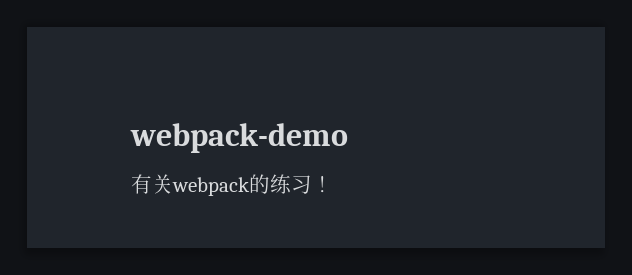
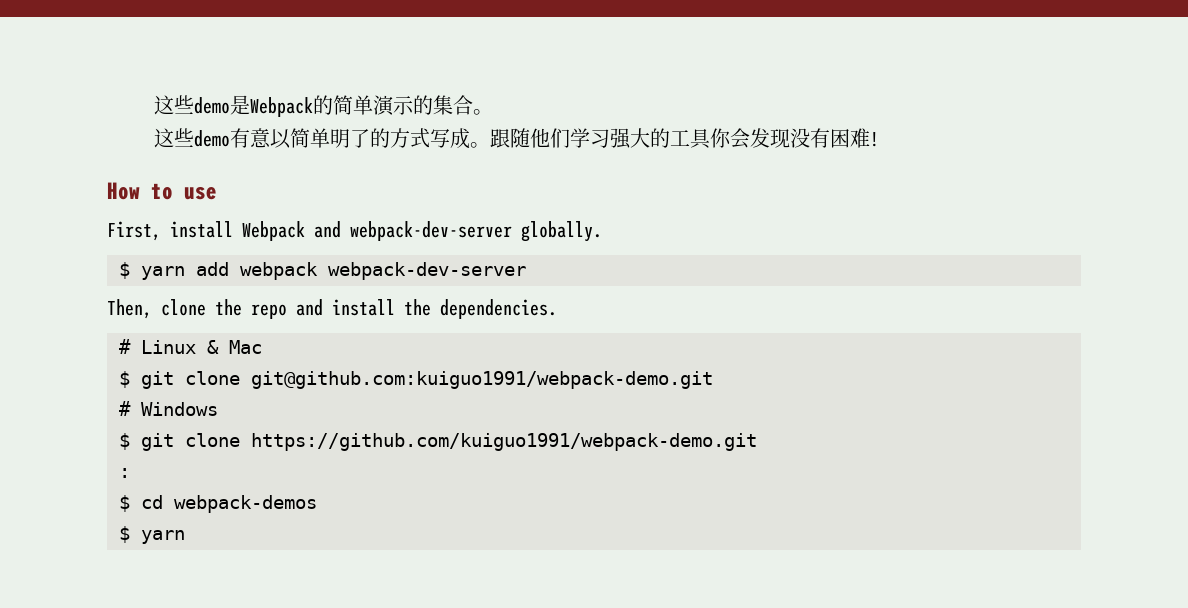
- webpack-demo
- 有关webpack的练习！
+ 这些demo是Webpack的简单演示的集合。
+ 这些demo有意以简单明了的方式写成。跟随他们学习强大的工具你会发现没有困难!
+ How to use
+ First, install Webpack and webpack-dev-server globally.
+ $ yarn add webpack webpack-dev-server
+ Then, clone the repo and install the dependencies.
+ # Linux & Mac
+ $ git clone git@github.com:kuiguo1991/webpack-demo.git
+ # Windows
+ $ git clone https://github.com/kuiguo1991/webpack-demo.git
+ :
+ $ cd webpack-demos
+ $ yarn

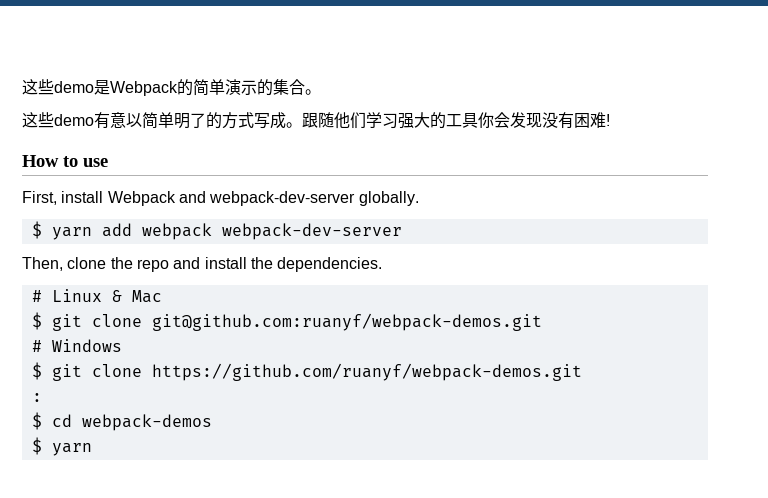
- $ git clone git@github.com:kuiguo1991/webpack-demo.git
+ $ git clone git@github.com:ruanyf/webpack-demos.git
- $ git clone https://github.com/kuiguo1991/webpack-demo.git
+ $ git clone https://github.com/ruanyf/webpack-demos.git

